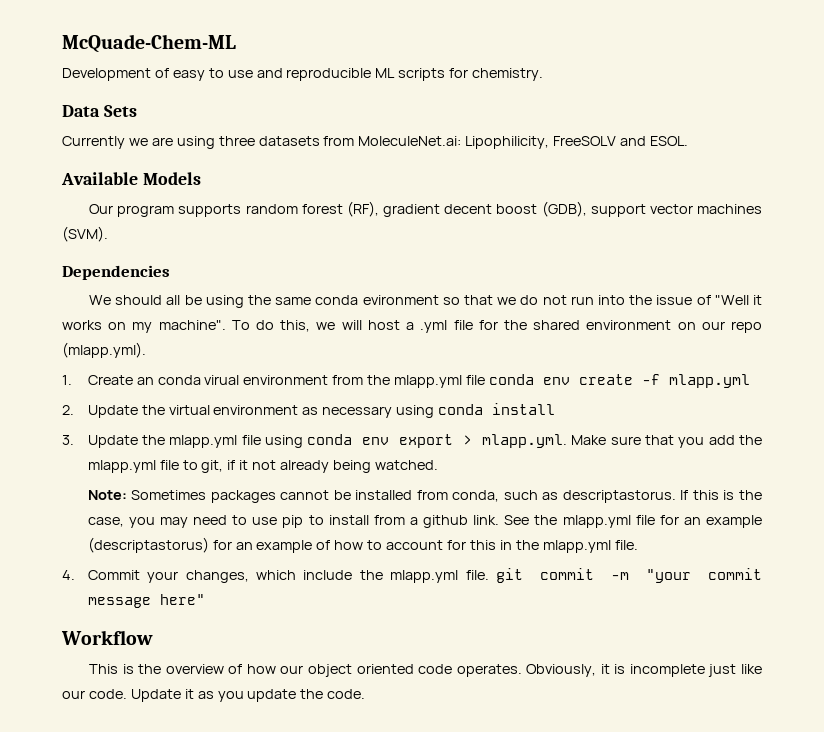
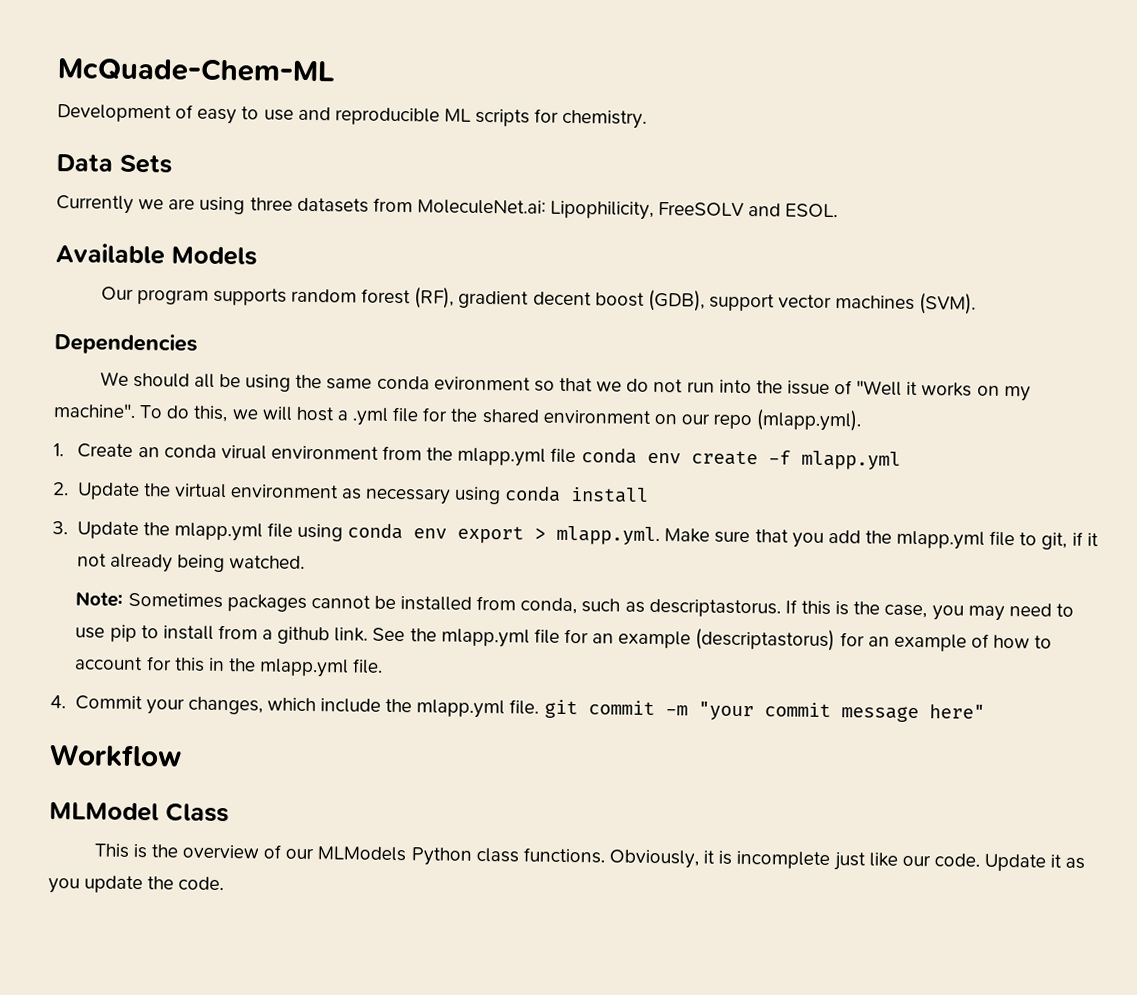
+ MLModel Class
- This is the overview of how our object oriented code operates.
+ This is the overview of our MLModels Python class functions.

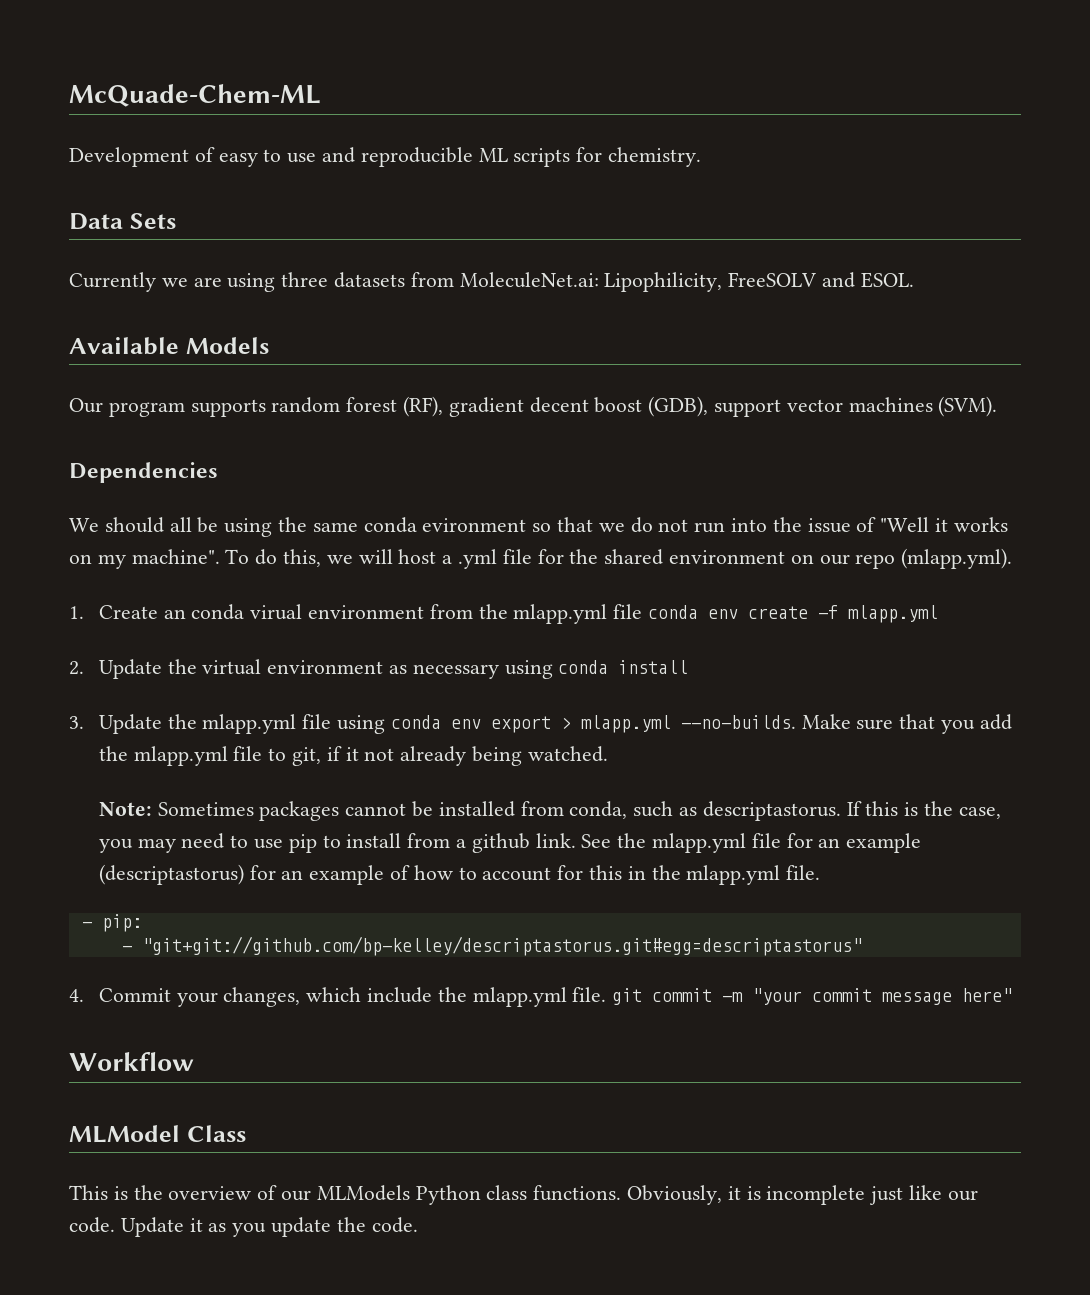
- 3. Update the mlapp.yml file using conda env export > mlapp.yml. Make sure that you add the mlapp.yml file to git, if it not already being watched.
+ 3. Update the mlapp.yml file using conda env export > mlapp.yml --no-builds. Make sure that you add the mlapp.yml file to git, if it not already being watched.
+ - pip:
+ - "git+git://github.com/bp-kelley/descriptastorus.git#egg=descriptastorus"

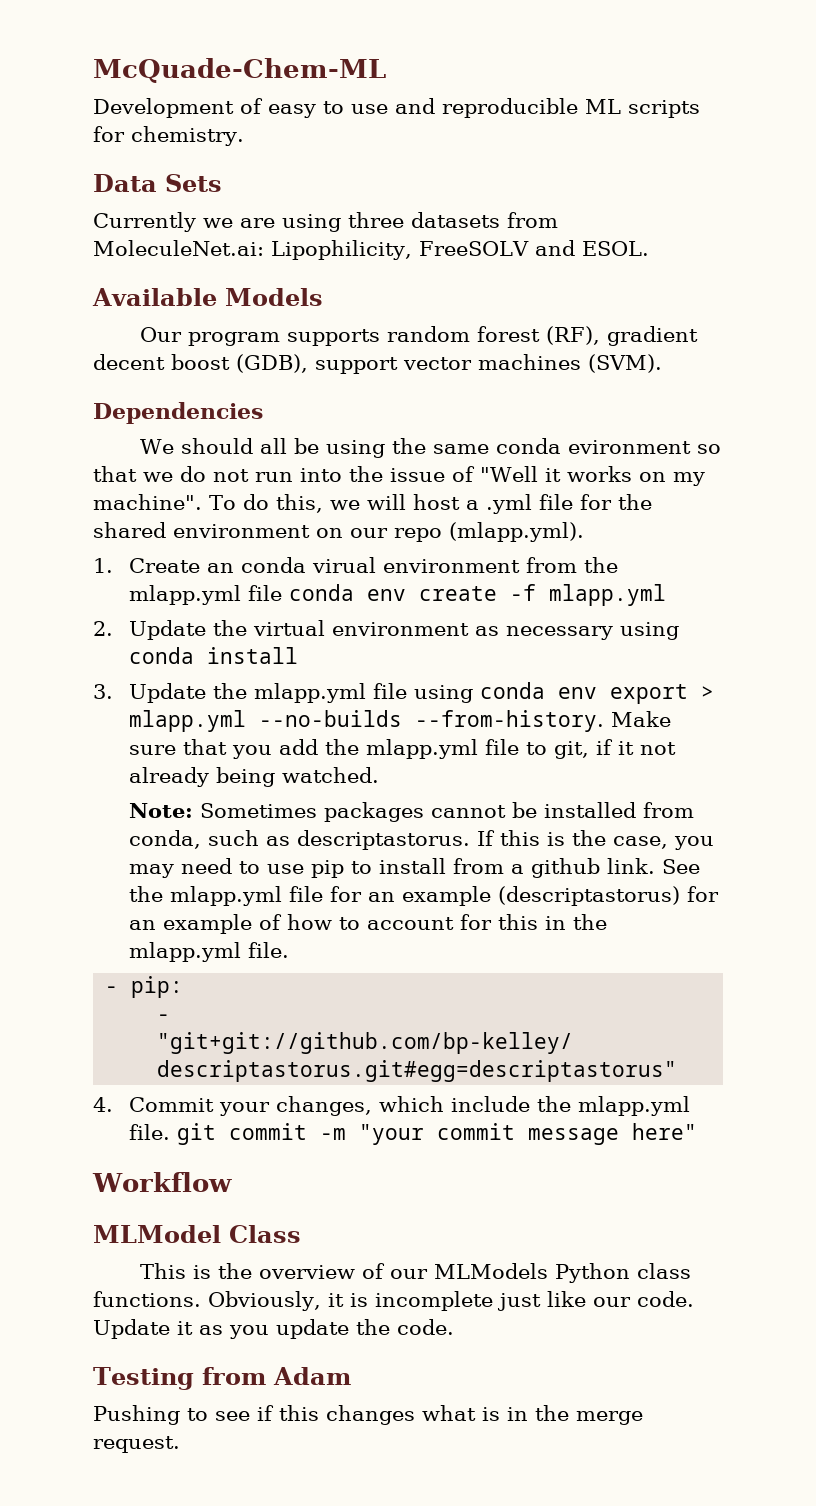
- 3. Update the mlapp.yml file using conda env export > mlapp.yml --no-builds.
+ 3. Update the mlapp.yml file using conda env export > mlapp.yml --no-builds --from-history.
+ Testing from Adam
+ Pushing to see if this changes what is in the merge request.

